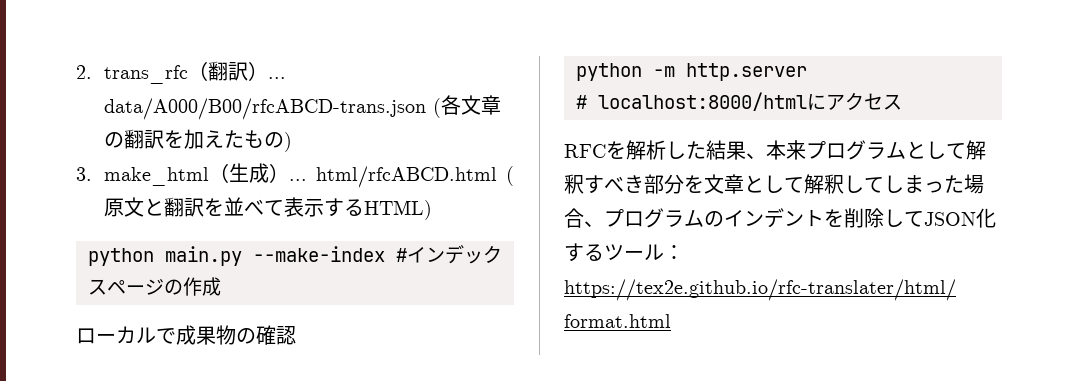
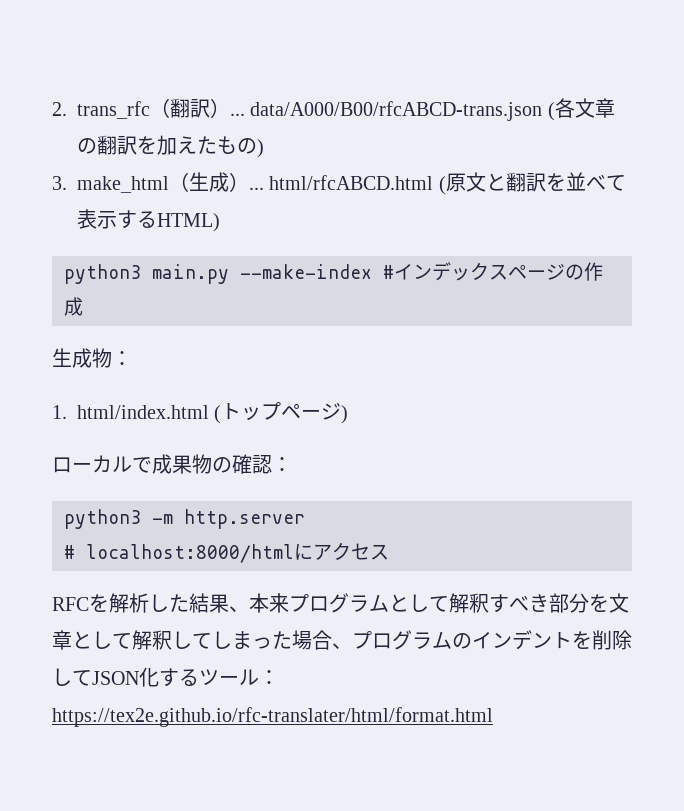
- python main.py --make-index #インデックスページの作成
+ python3 main.py --make-index #インデックスページの作成
+ 生成物：
+ 1. html/index.html (トップページ)
- ローカルで成果物の確認
- python -m http.server
+ ローカルで成果物の確認：
+ python3 -m http.server

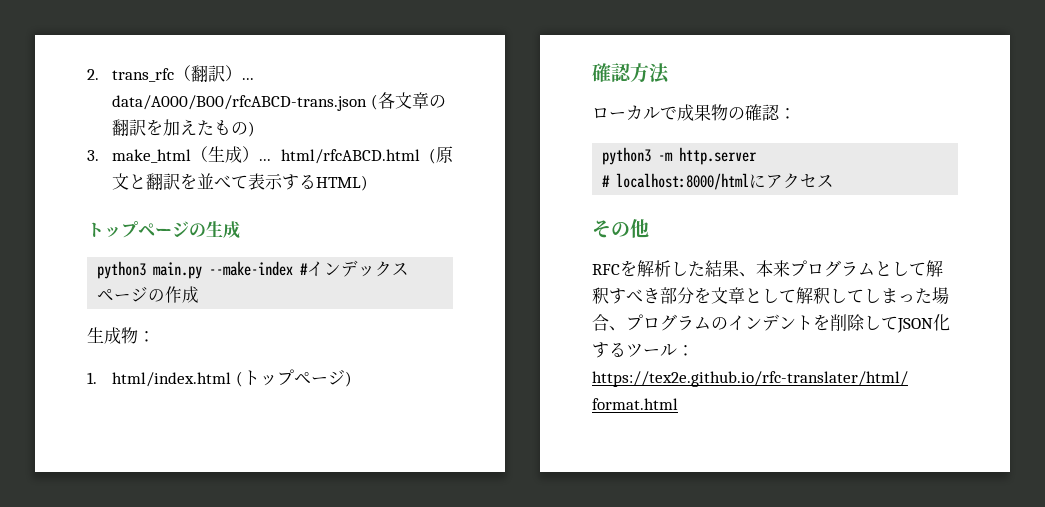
+ トップページの生成
+ 確認方法
+ その他

